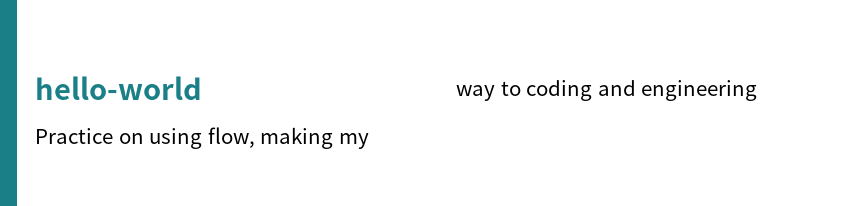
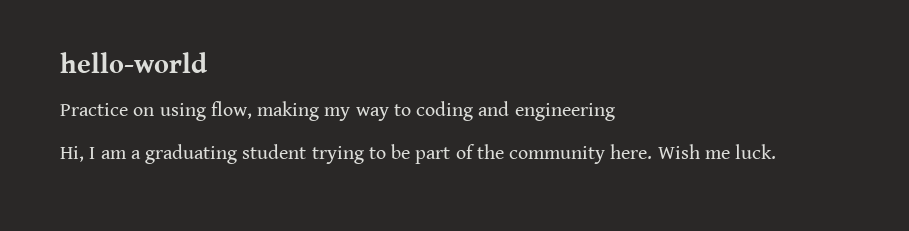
+ Hi, I am a graduating student trying to be part of the community here. Wish me luck.

